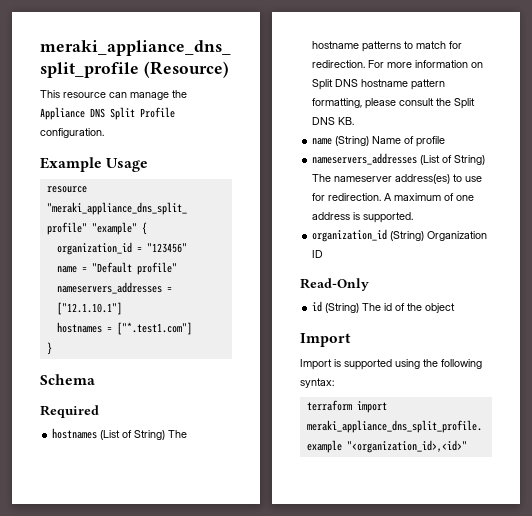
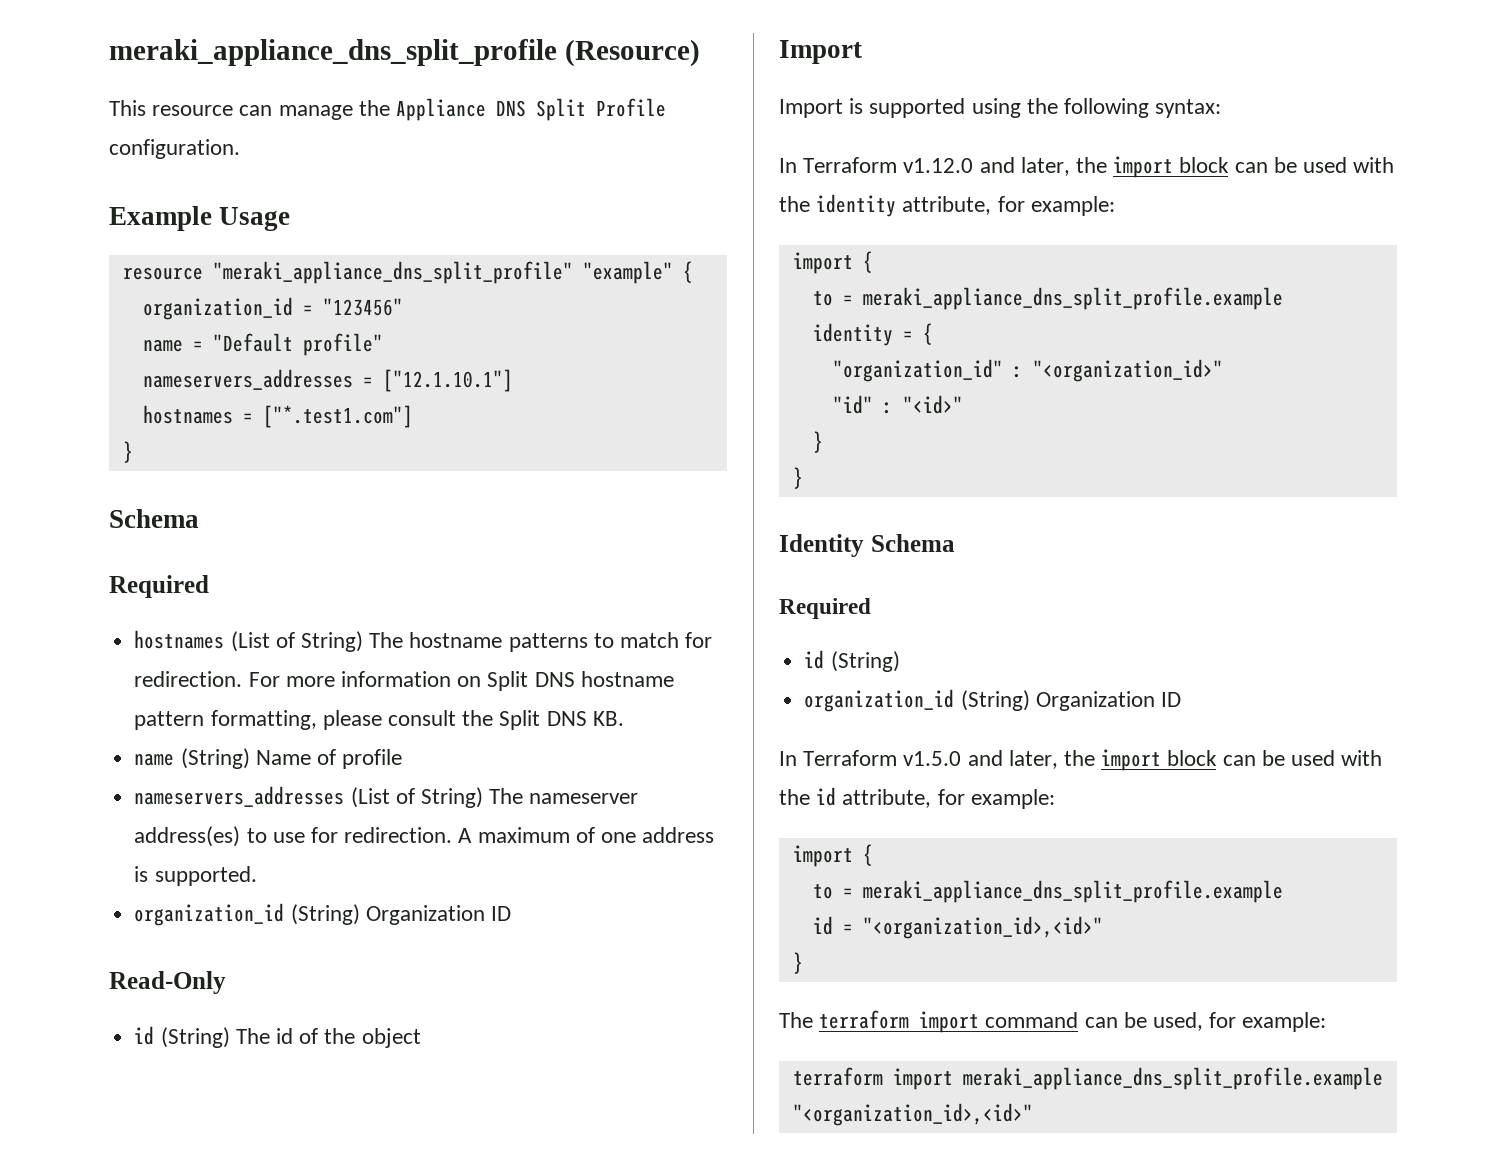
+ In Terraform v1.12.0 and later, the import block can be used with the identity attribute, for example:
+ import {
+ to = meraki_appliance_dns_split_profile.example
+ identity = {
+ "organization_id" : "<organization_id>"
+ "id" : "<id>"
+ }
+ }
+ Identity Schema
+ Required
+ id (String)
+ organization_id (String) Organization ID
+ In Terraform v1.5.0 and later, the import block can be used with the id attribute, for example:
+ import {
+ to = meraki_appliance_dns_split_profile.example
+ id = "<organization_id>,<id>"
+ }
+ The terraform import command can be used, for example:

